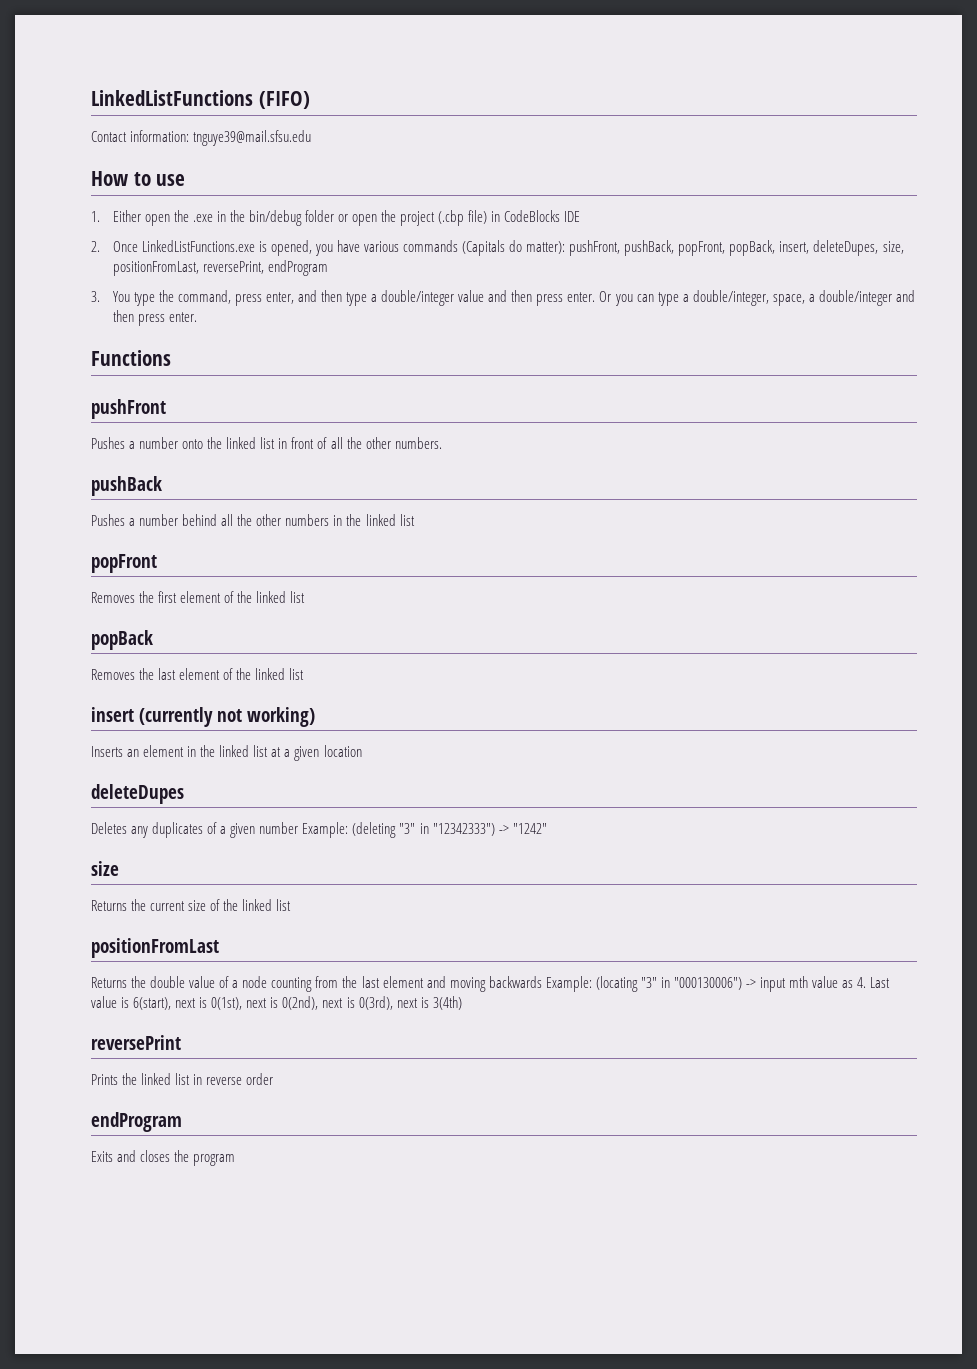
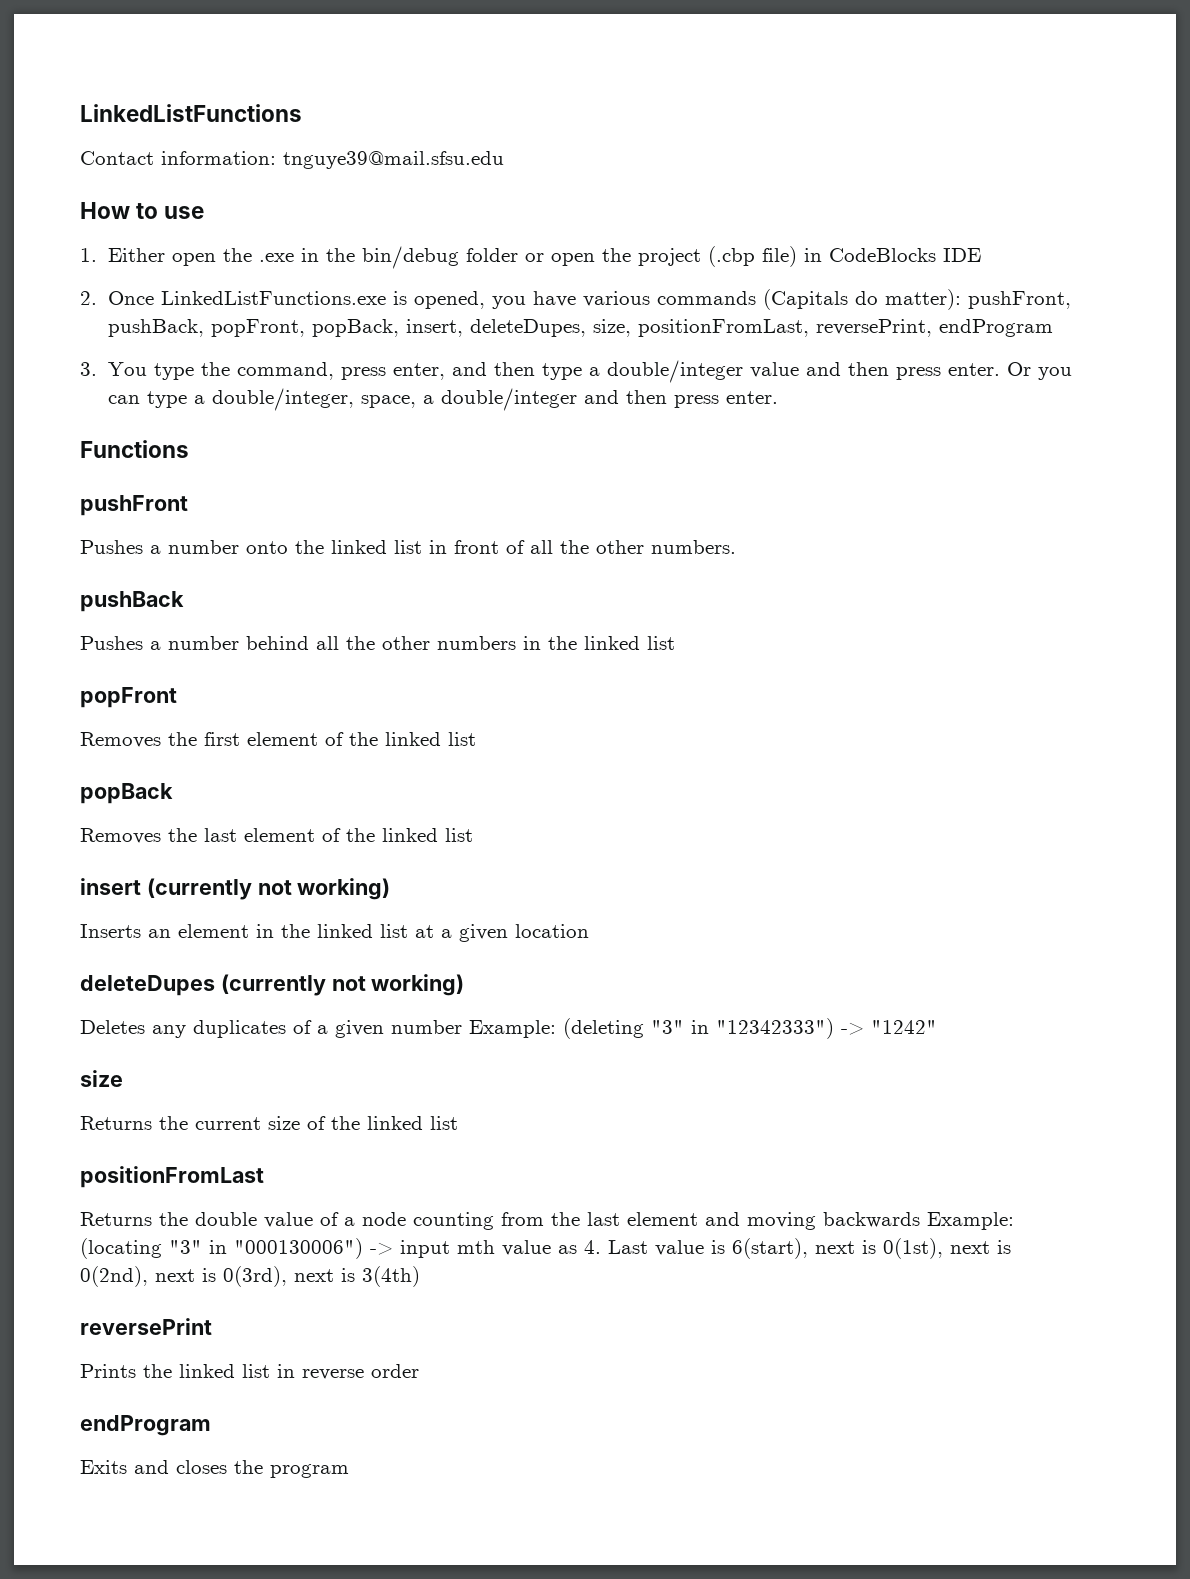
- LinkedListFunctions (FIFO)
+ LinkedListFunctions
- deleteDupes
+ deleteDupes (currently not working)

